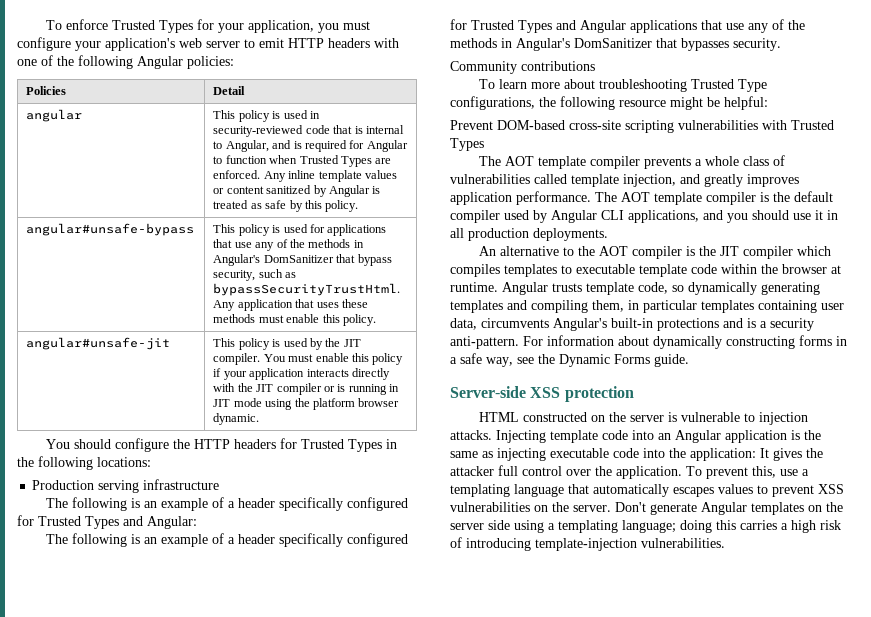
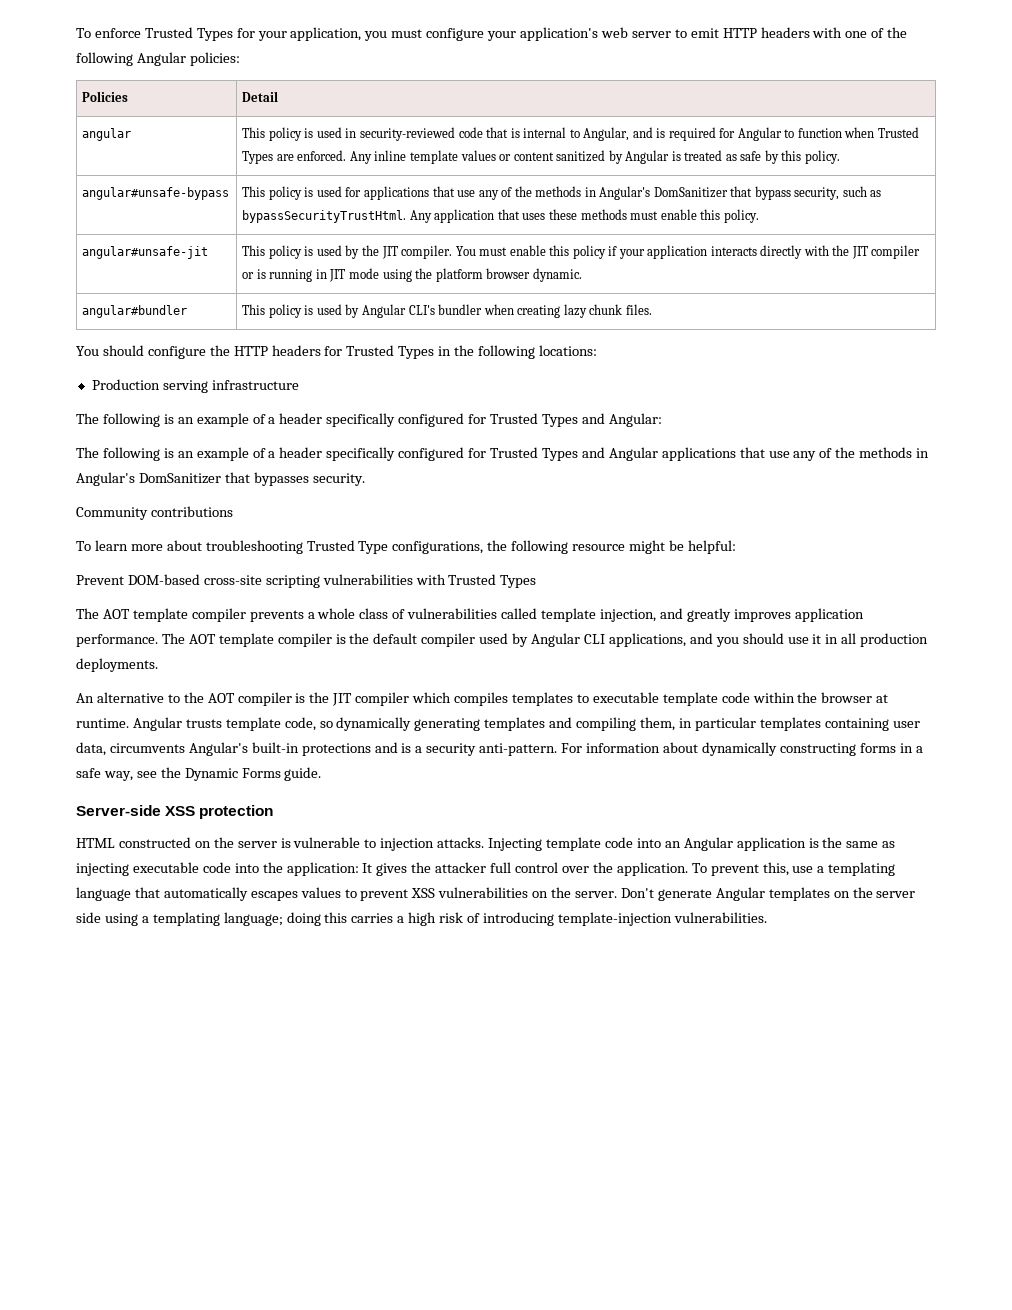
+ angular#bundler | This policy is used by Angular CLI's bundler when creating lazy chunk files.

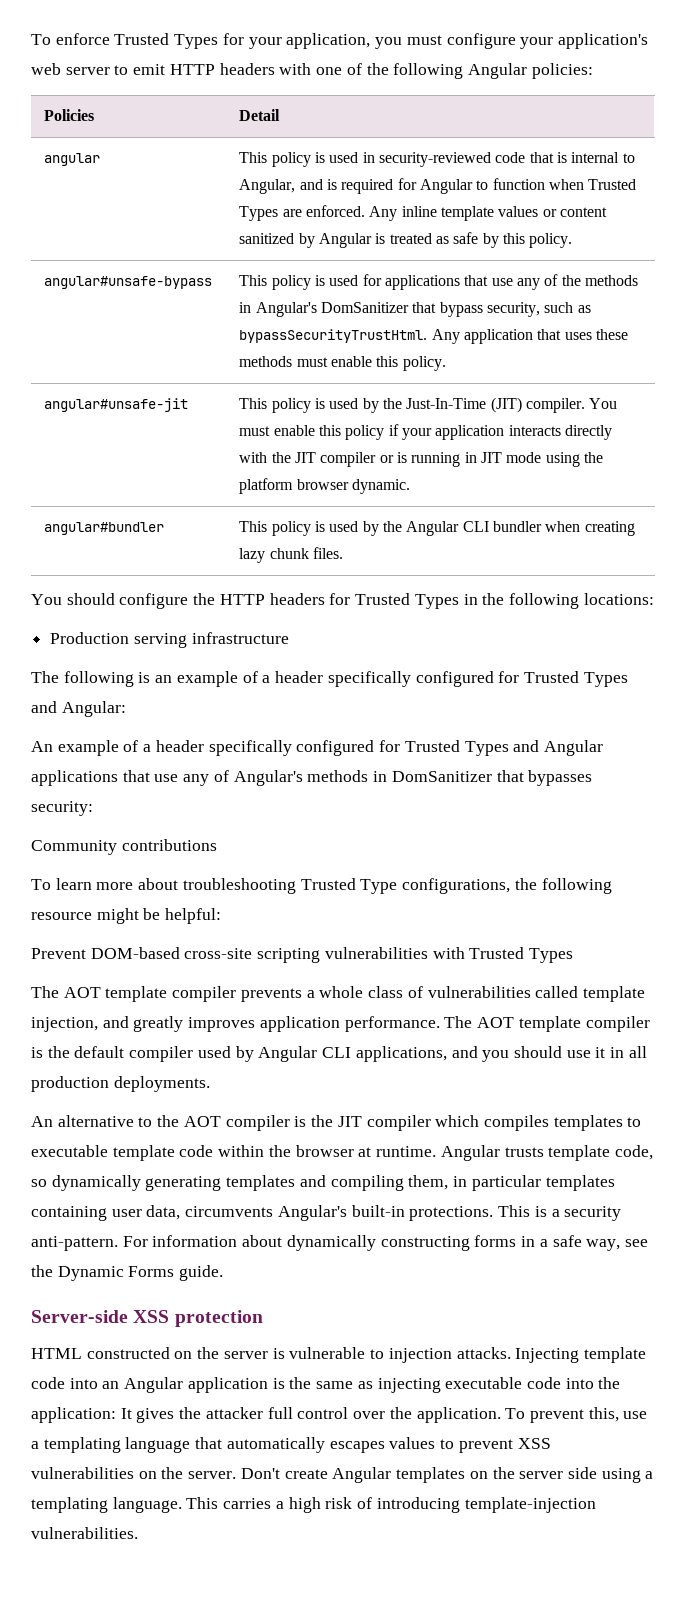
- angular#unsafe-jit | This policy is used by the JIT compiler. You must enable this policy if your application interacts directly with the JIT compiler or is running in JIT mode using the platform browser dynamic.
+ angular#unsafe-jit | This policy is used by the Just-In-Time (JIT) compiler. You must enable this policy if your application interacts directly with the JIT compiler or is running in JIT mode using the platform browser dynamic.
- angular#bundler | This policy is used by Angular CLI's bundler when creating lazy chunk files.
+ angular#bundler | This policy is used by the Angular CLI bundler when creating lazy chunk files.
- The following is an example of a header specifically configured for Trusted Types and Angular applications that use any of the methods in Angular's DomSanitizer that bypasses security.
+ An example of a header specifically configured for Trusted Types and Angular applications that use any of Angular's methods in DomSanitizer that bypasses security:
- Angular trusts template code, so dynamically generating templates and compiling them, in particular templates containing user data, circumvents Angular's built-in protections and is a security anti-pattern.
+ Angular trusts template code, so dynamically generating templates and compiling them, in particular templates containing user data, circumvents Angular's built-in protections. This is a security anti-pattern.
- Don't generate Angular templates on the server side using a templating language; doing this carries a high risk of introducing template-injection vulnerabilities.
+ Don't create Angular templates on the server side using a templating language. This carries a high risk of introducing template-injection vulnerabilities.

